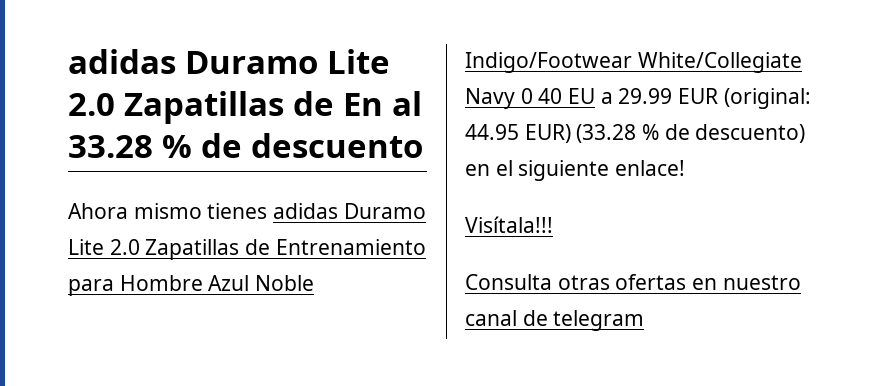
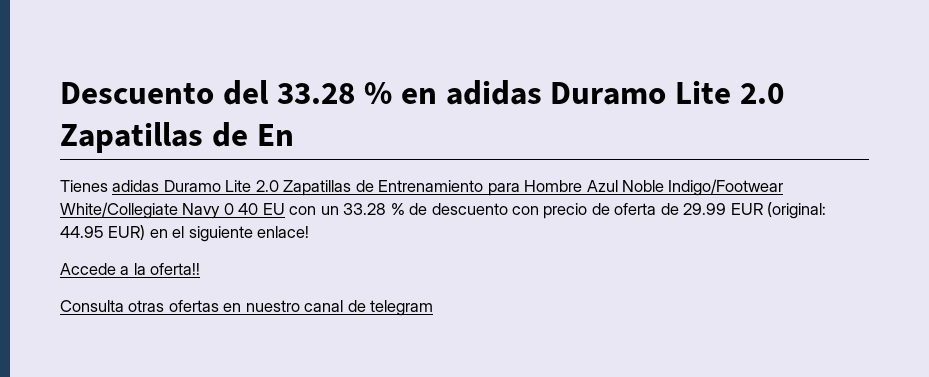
- adidas Duramo Lite 2.0 Zapatillas de En al 33.28 % de descuento
- Ahora mismo tienes adidas Duramo Lite 2.0 Zapatillas de Entrenamiento para Hombre Azul Noble Indigo/Footwear White/Collegiate Navy 0 40 EU a 29.99 EUR (original: 44.95 EUR) (33.28 % de descuento) en el siguiente enlace!
+ Descuento del 33.28 % en adidas Duramo Lite 2.0 Zapatillas de En
+ Tienes adidas Duramo Lite 2.0 Zapatillas de Entrenamiento para Hombre Azul Noble Indigo/Footwear White/Collegiate Navy 0 40 EU con un 33.28 % de descuento con precio de oferta de 29.99 EUR (original: 44.95 EUR) en el siguiente enlace!
- Visítala!!!
+ Accede a la oferta!!

